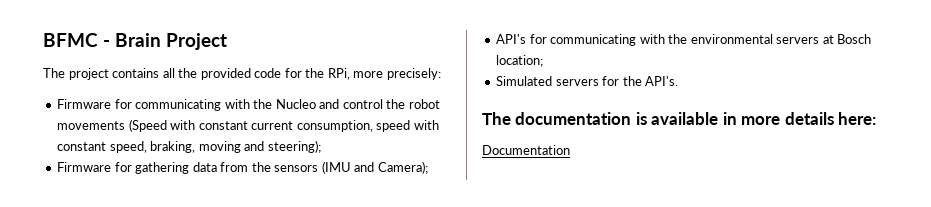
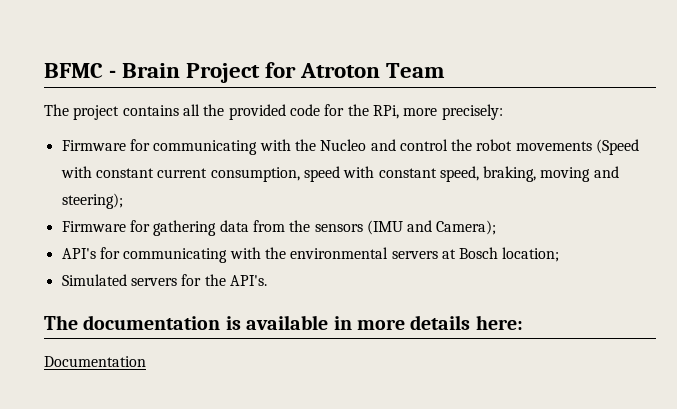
- BFMC - Brain Project
+ BFMC - Brain Project for Atroton Team

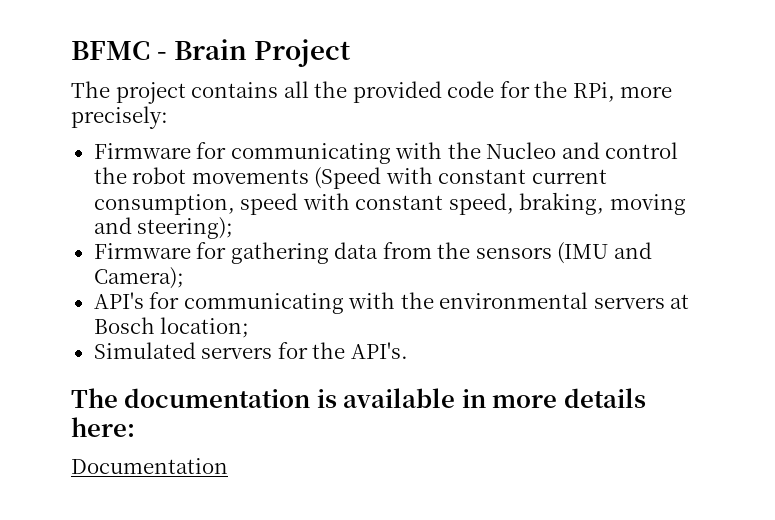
- BFMC - Brain Project for Atroton Team
+ BFMC - Brain Project

